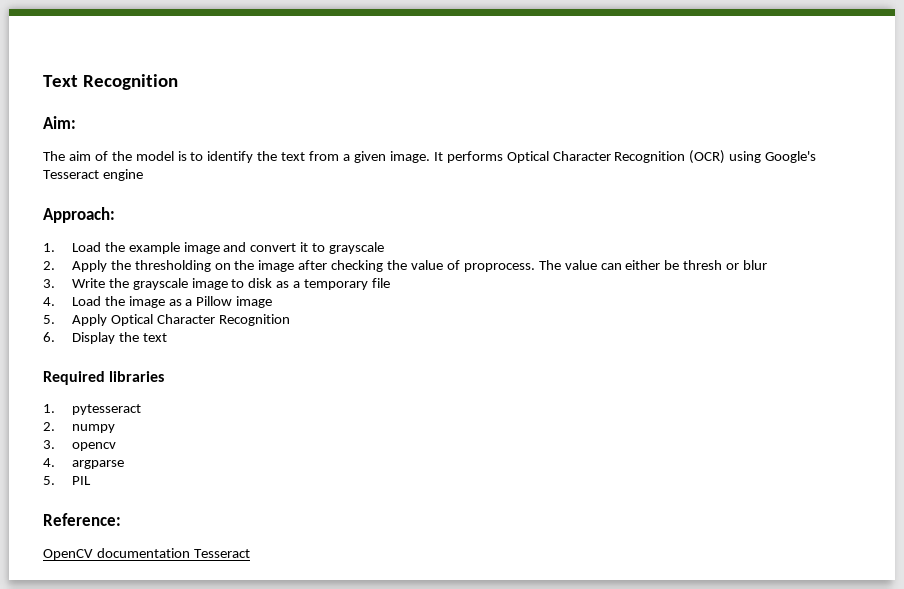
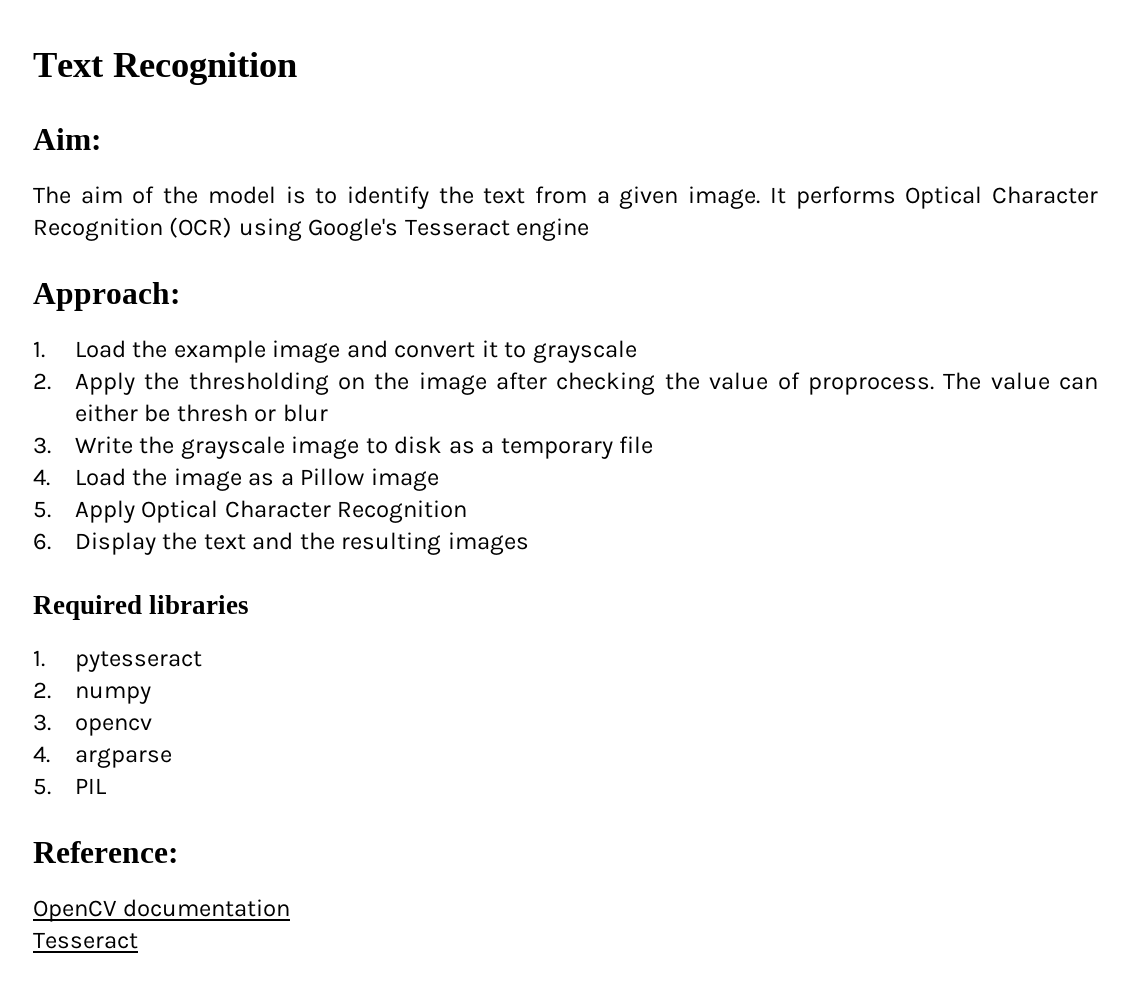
- 6. Display the text
+ 6. Display the text and the resulting images
- OpenCV documentation Tesseract
+ OpenCV documentation
+ Tesseract

